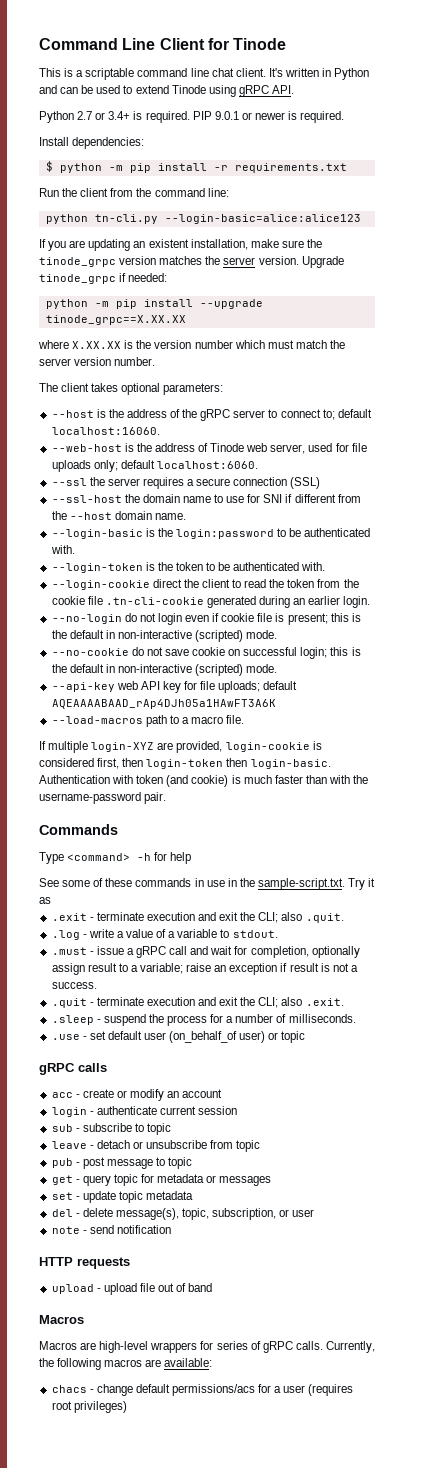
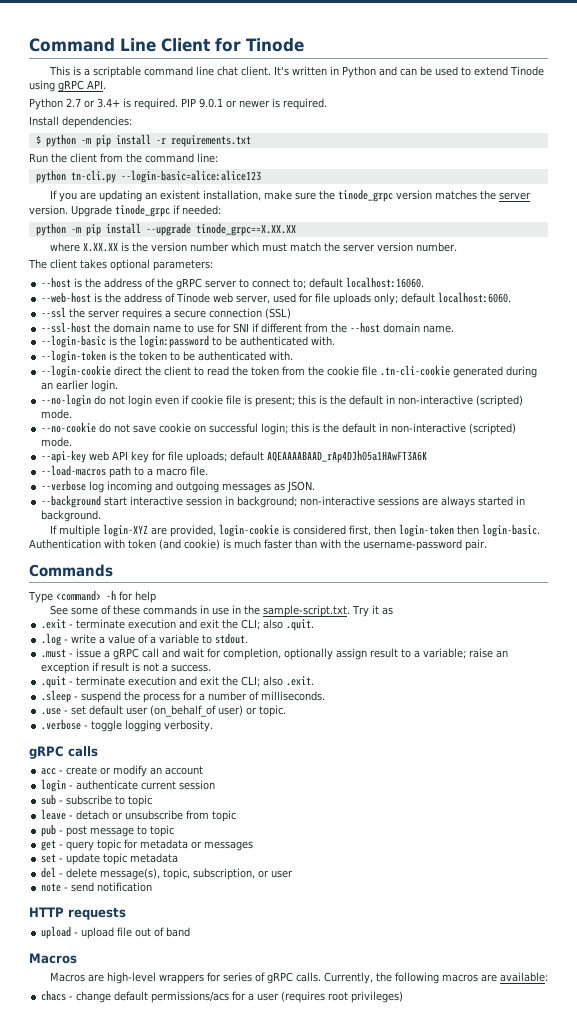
+ --verbose log incoming and outgoing messages as JSON.
+ --background start interactive session in background; non-interactive sessions are always started in background.
- .use - set default user (on_behalf_of user) or topic
+ .use - set default user (on_behalf_of user) or topic.
+ .verbose - toggle logging verbosity.

